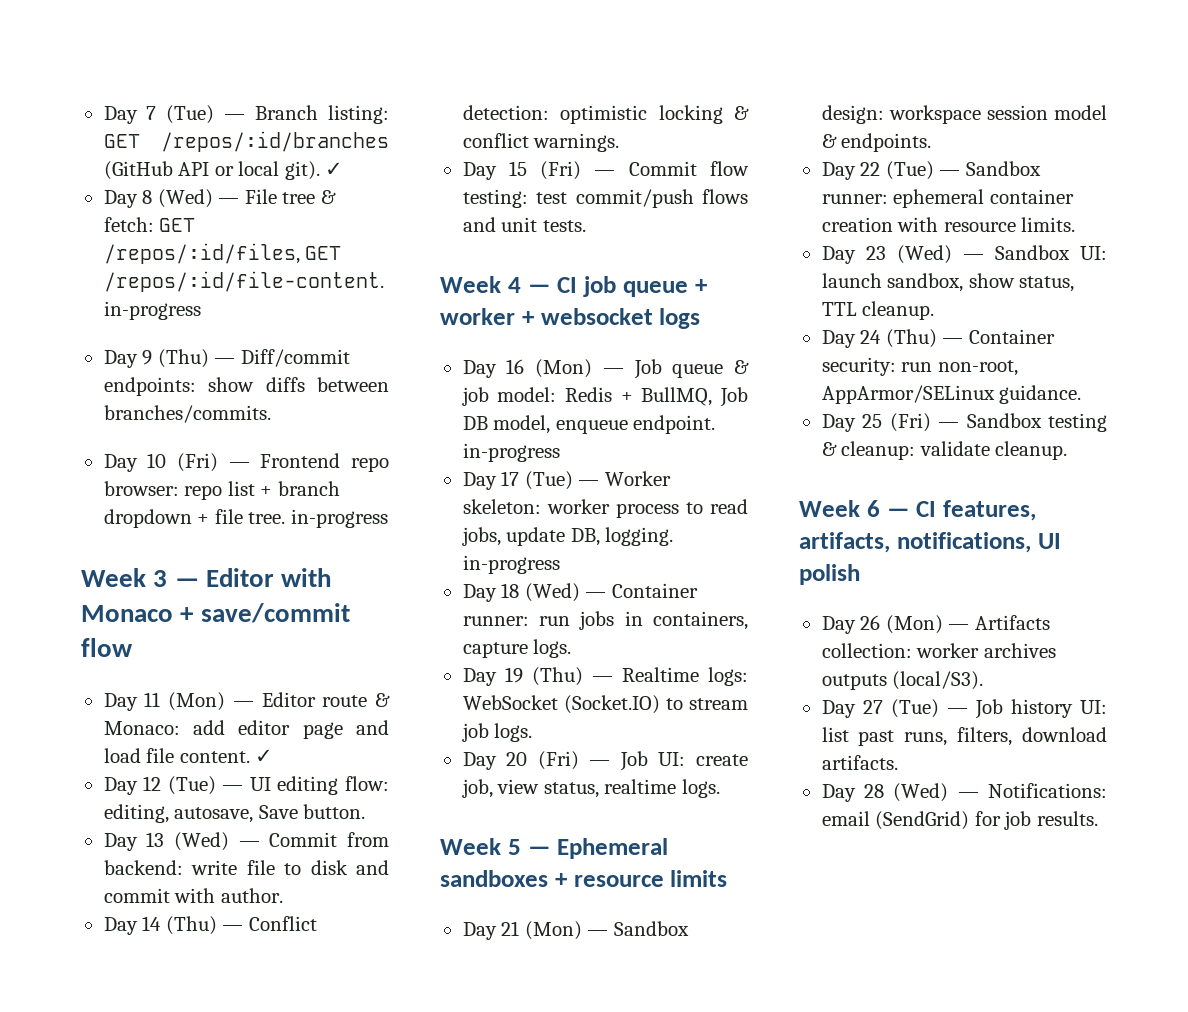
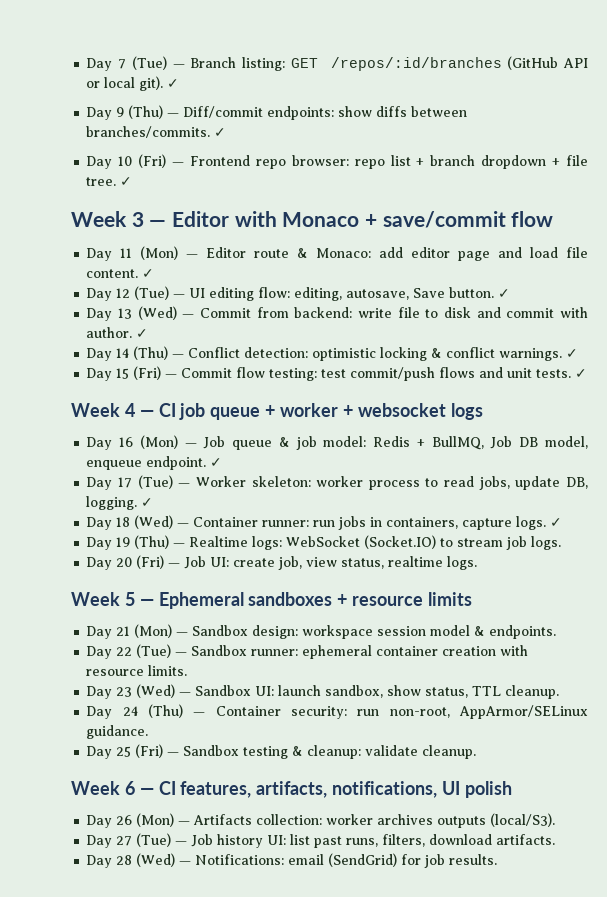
- Day 8 (Wed) — File tree & fetch: GET /repos/:id/files, GET /repos/:id/file-content. in-progress
- Day 9 (Thu) — Diff/commit endpoints: show diffs between branches/commits.
+ Day 9 (Thu) — Diff/commit endpoints: show diffs between branches/commits. ✓
- Day 10 (Fri) — Frontend repo browser: repo list + branch dropdown + file tree. in-progress
+ Day 10 (Fri) — Frontend repo browser: repo list + branch dropdown + file tree. ✓
- Day 12 (Tue) — UI editing flow: editing, autosave, Save button.
+ Day 12 (Tue) — UI editing flow: editing, autosave, Save button. ✓
- Day 13 (Wed) — Commit from backend: write file to disk and commit with author.
+ Day 13 (Wed) — Commit from backend: write file to disk and commit with author. ✓
- Day 14 (Thu) — Conflict detection: optimistic locking & conflict warnings.
+ Day 14 (Thu) — Conflict detection: optimistic locking & conflict warnings. ✓
- Day 15 (Fri) — Commit flow testing: test commit/push flows and unit tests.
+ Day 15 (Fri) — Commit flow testing: test commit/push flows and unit tests. ✓
- Day 16 (Mon) — Job queue & job model: Redis + BullMQ, Job DB model, enqueue endpoint. in-progress
+ Day 16 (Mon) — Job queue & job model: Redis + BullMQ, Job DB model, enqueue endpoint. ✓
- Day 17 (Tue) — Worker skeleton: worker process to read jobs, update DB, logging. in-progress
+ Day 17 (Tue) — Worker skeleton: worker process to read jobs, update DB, logging. ✓
- Day 18 (Wed) — Container runner: run jobs in containers, capture logs.
+ Day 18 (Wed) — Container runner: run jobs in containers, capture logs. ✓

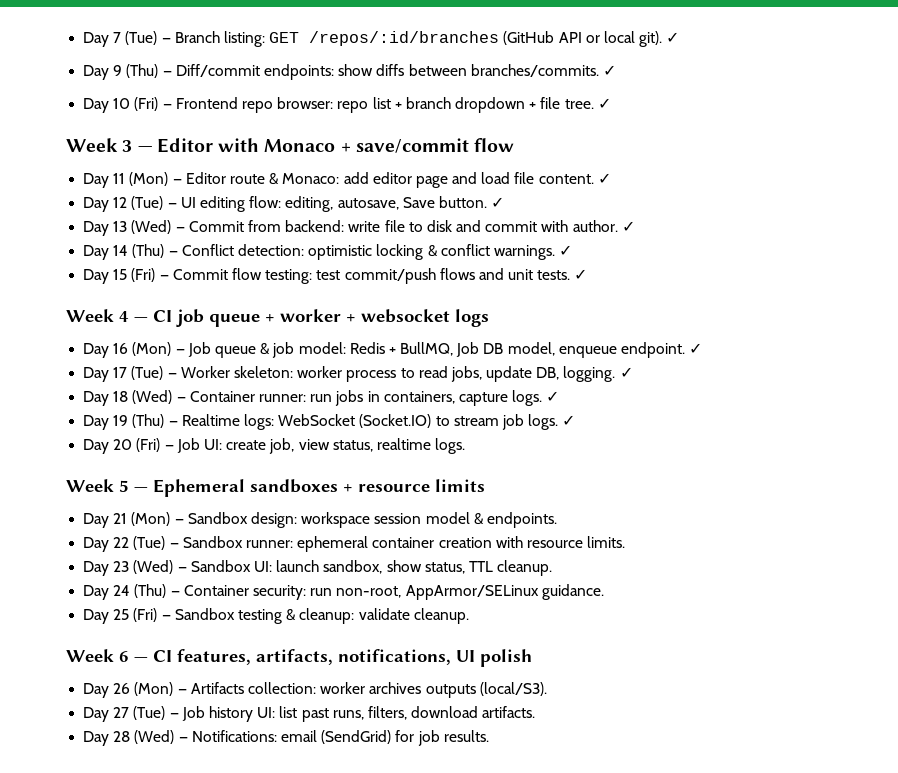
- Day 19 (Thu) — Realtime logs: WebSocket (Socket.IO) to stream job logs.
+ Day 19 (Thu) — Realtime logs: WebSocket (Socket.IO) to stream job logs. ✓

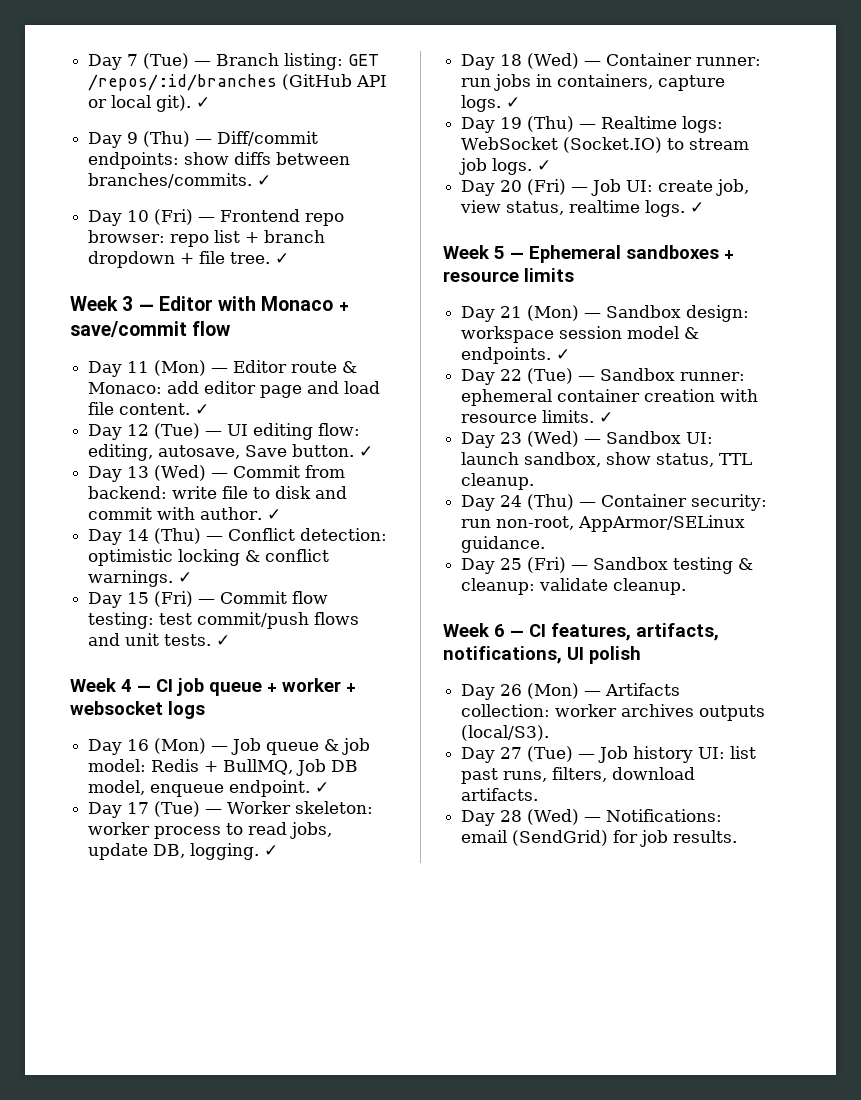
- Day 20 (Fri) — Job UI: create job, view status, realtime logs.
+ Day 20 (Fri) — Job UI: create job, view status, realtime logs. ✓
- Day 21 (Mon) — Sandbox design: workspace session model & endpoints.
+ Day 21 (Mon) — Sandbox design: workspace session model & endpoints. ✓
- Day 22 (Tue) — Sandbox runner: ephemeral container creation with resource limits.
+ Day 22 (Tue) — Sandbox runner: ephemeral container creation with resource limits. ✓

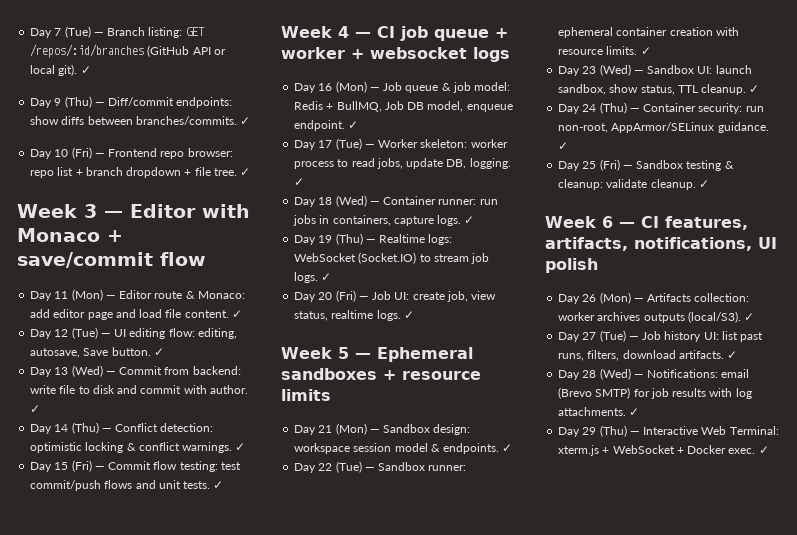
- Day 23 (Wed) — Sandbox UI: launch sandbox, show status, TTL cleanup.
+ Day 23 (Wed) — Sandbox UI: launch sandbox, show status, TTL cleanup. ✓
- Day 24 (Thu) — Container security: run non-root, AppArmor/SELinux guidance.
+ Day 24 (Thu) — Container security: run non-root, AppArmor/SELinux guidance. ✓
- Day 25 (Fri) — Sandbox testing & cleanup: validate cleanup.
+ Day 25 (Fri) — Sandbox testing & cleanup: validate cleanup. ✓
- Day 26 (Mon) — Artifacts collection: worker archives outputs (local/S3).
+ Day 26 (Mon) — Artifacts collection: worker archives outputs (local/S3). ✓
- Day 27 (Tue) — Job history UI: list past runs, filters, download artifacts.
+ Day 27 (Tue) — Job history UI: list past runs, filters, download artifacts. ✓
- Day 28 (Wed) — Notifications: email (SendGrid) for job results.
+ Day 28 (Wed) — Notifications: email (Brevo SMTP) for job results with log attachments. ✓
+ Day 29 (Thu) — Interactive Web Terminal: xterm.js + WebSocket + Docker exec. ✓

